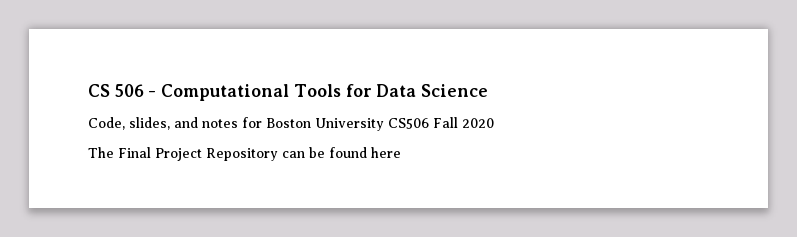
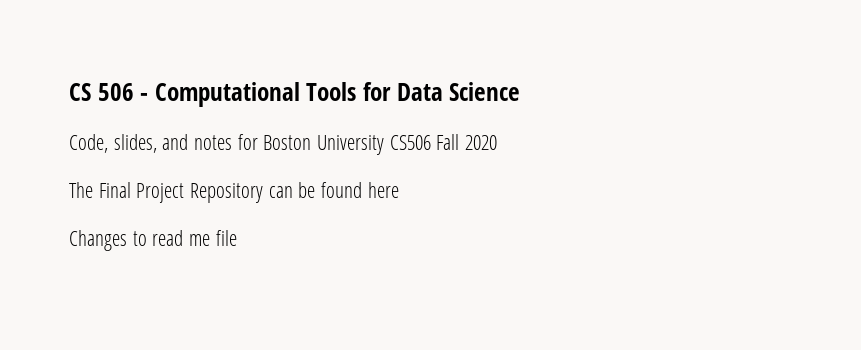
+ Changes to read me file

